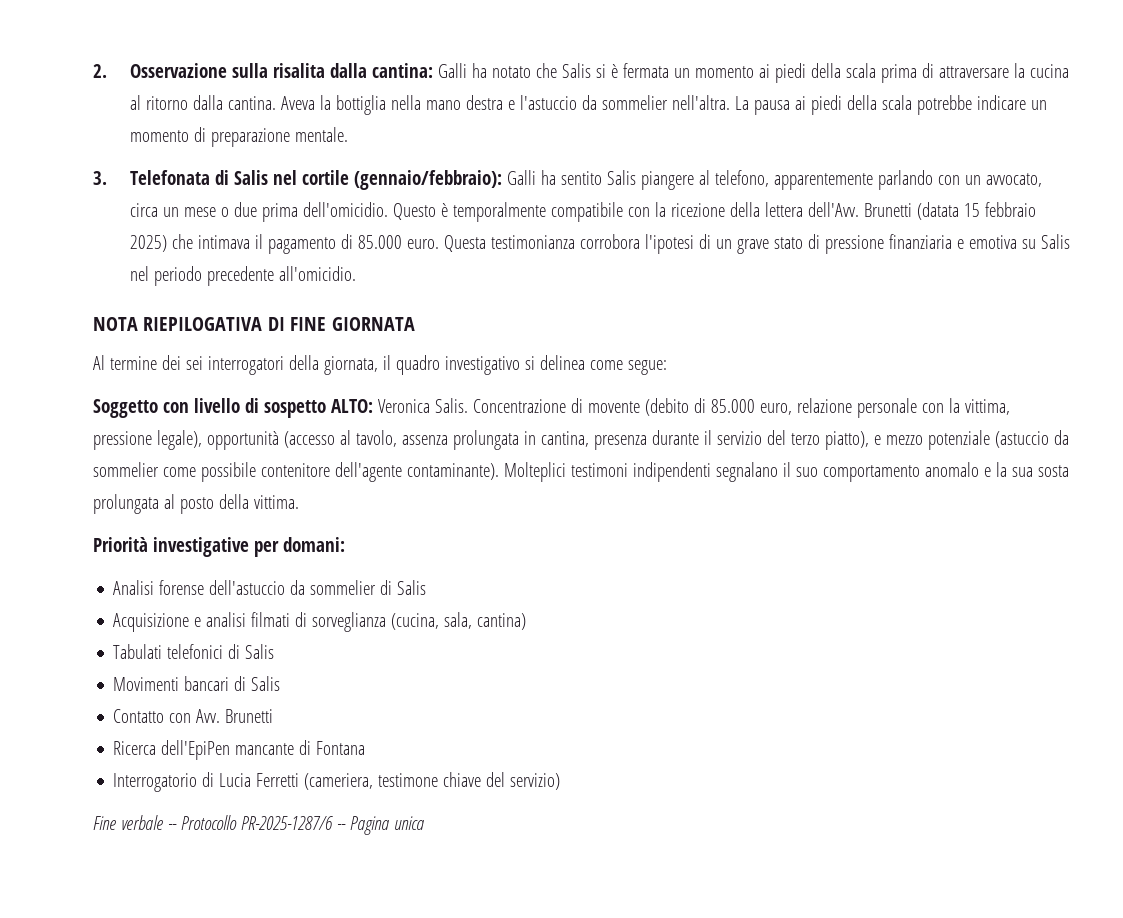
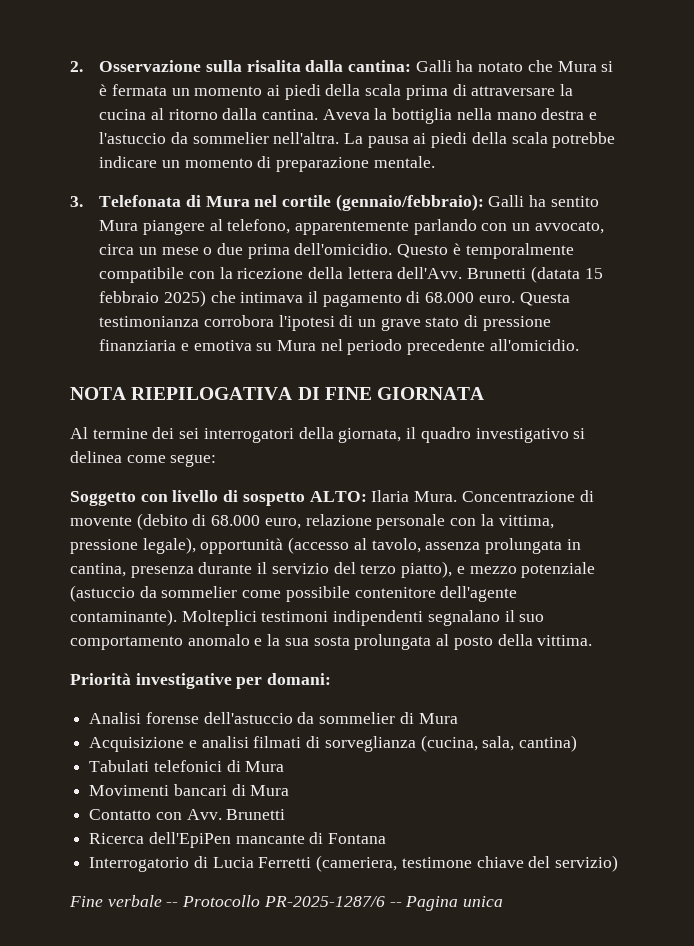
- 2. Osservazione sulla risalita dalla cantina: Galli ha notato che Salis si è fermata un momento ai piedi della scala prima di attraversare la cucina al ritorno dalla cantina.
+ 2. Osservazione sulla risalita dalla cantina: Galli ha notato che Mura si è fermata un momento ai piedi della scala prima di attraversare la cucina al ritorno dalla cantina.
- 3. Telefonata di Salis nel cortile (gennaio/febbraio): Galli ha sentito Salis piangere al telefono, apparentemente parlando con un avvocato, circa un mese o due prima dell'omicidio.
+ 3. Telefonata di Mura nel cortile (gennaio/febbraio): Galli ha sentito Mura piangere al telefono, apparentemente parlando con un avvocato, circa un mese o due prima dell'omicidio.
- Brunetti (datata 15 febbraio 2025) che intimava il pagamento di 85.000 euro.
+ Brunetti (datata 15 febbraio 2025) che intimava il pagamento di 68.000 euro.
- Questa testimonianza corrobora l'ipotesi di un grave stato di pressione finanziaria e emotiva su Salis nel periodo precedente all'omicidio.
+ Questa testimonianza corrobora l'ipotesi di un grave stato di pressione finanziaria e emotiva su Mura nel periodo precedente all'omicidio.
- Soggetto con livello di sospetto ALTO: Veronica Salis.
+ Soggetto con livello di sospetto ALTO: Ilaria Mura.
- Concentrazione di movente (debito di 85.000 euro, relazione personale con la vittima, pressione legale), opportunità (accesso al tavolo, assenza prolungata in cantina, presenza durante il servizio del terzo piatto), e mezzo potenziale (astuccio da sommelier come possibile contenitore dell'agente contaminante).
+ Concentrazione di movente (debito di 68.000 euro, relazione personale con la vittima, pressione legale), opportunità (accesso al tavolo, assenza prolungata in cantina, presenza durante il servizio del terzo piatto), e mezzo potenziale (astuccio da sommelier come possibile contenitore dell'agente contaminante).
- Analisi forense dell'astuccio da sommelier di Salis
+ Analisi forense dell'astuccio da sommelier di Mura
- Tabulati telefonici di Salis
+ Tabulati telefonici di Mura
- Movimenti bancari di Salis
+ Movimenti bancari di Mura

